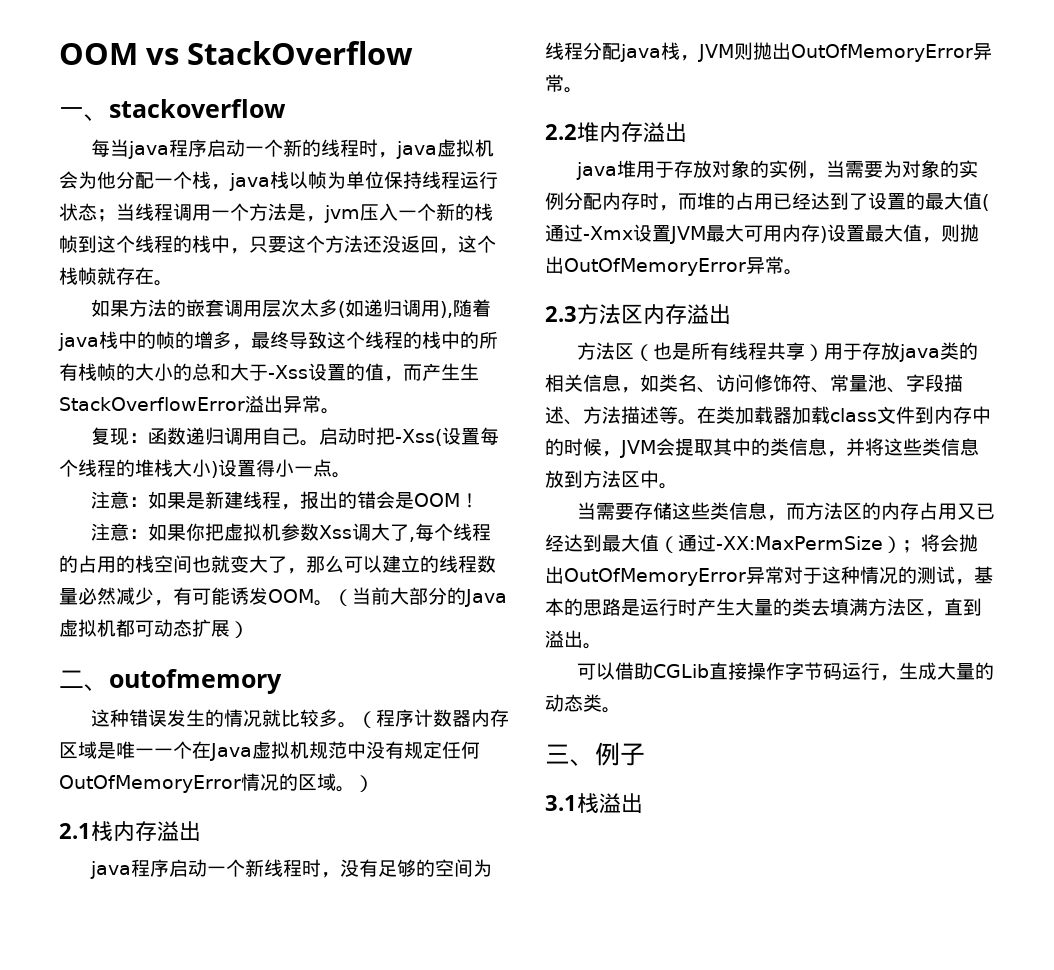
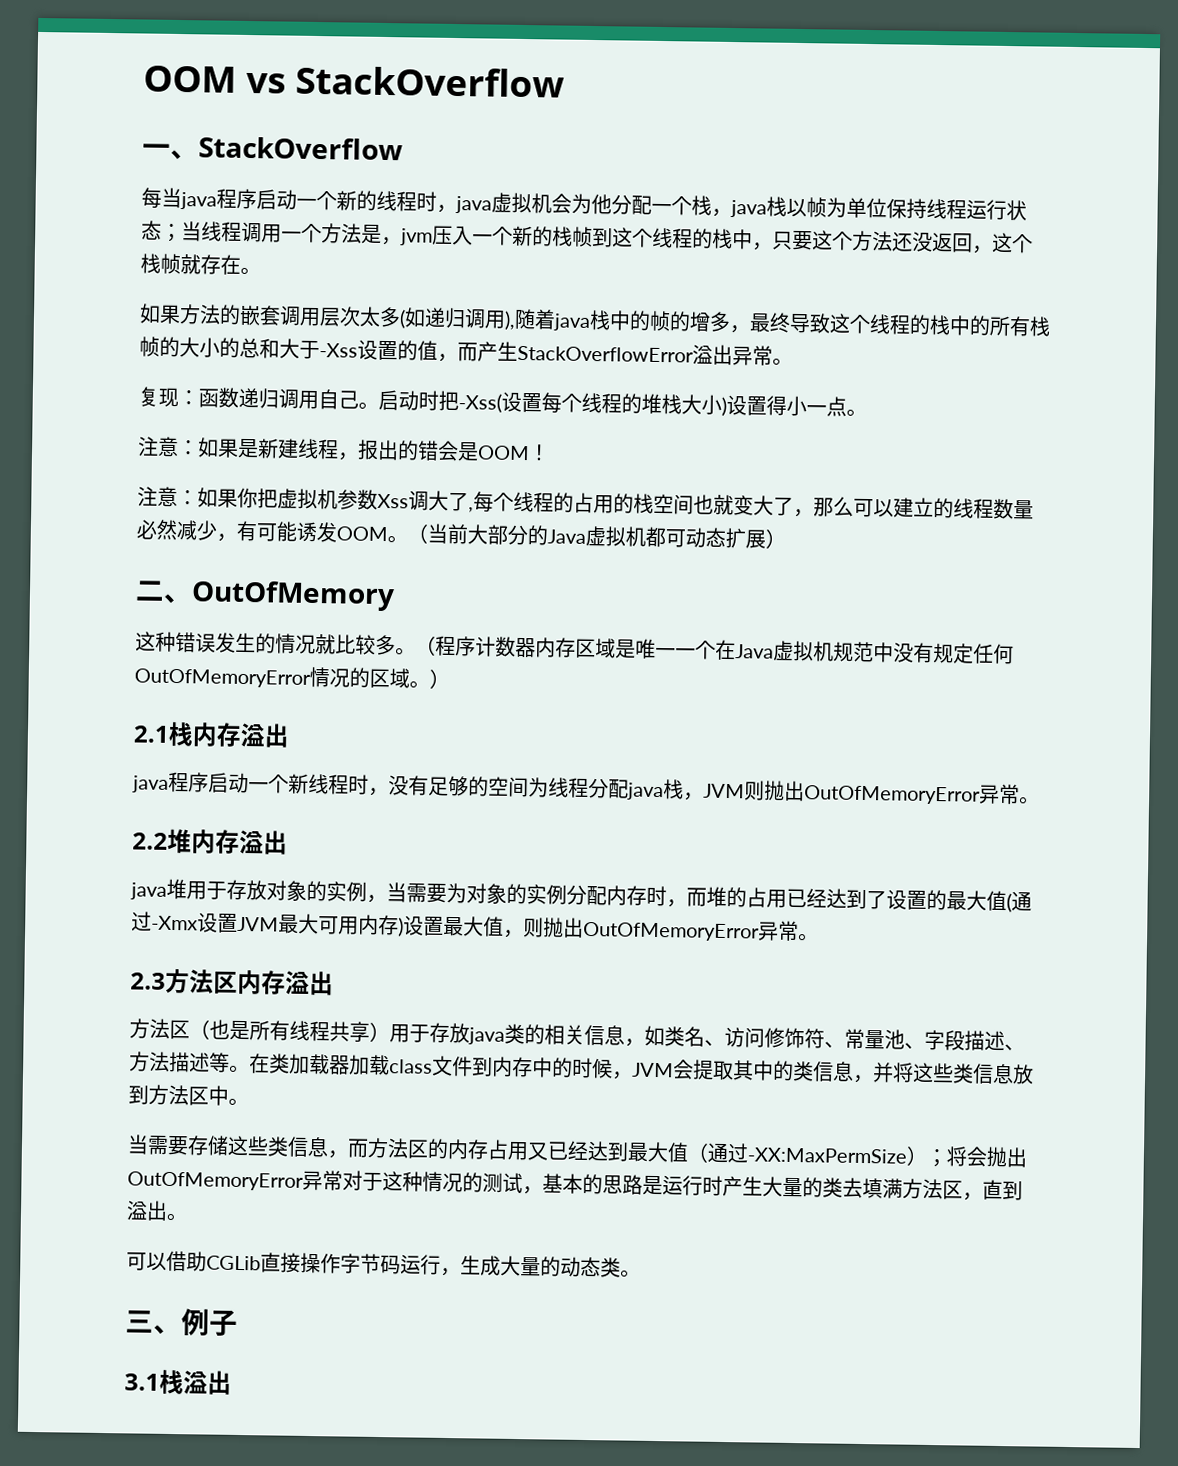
- 一、stackoverflow
+ 一、StackOverflow
- 如果方法的嵌套调用层次太多(如递归调用),随着java栈中的帧的增多，最终导致这个线程的栈中的所有栈帧的大小的总和大于-Xss设置的值，而产生生StackOverflowError溢出异常。
+ 如果方法的嵌套调用层次太多(如递归调用),随着java栈中的帧的增多，最终导致这个线程的栈中的所有栈帧的大小的总和大于-Xss设置的值，而产生StackOverflowError溢出异常。
- 二、outofmemory
+ 二、OutOfMemory

